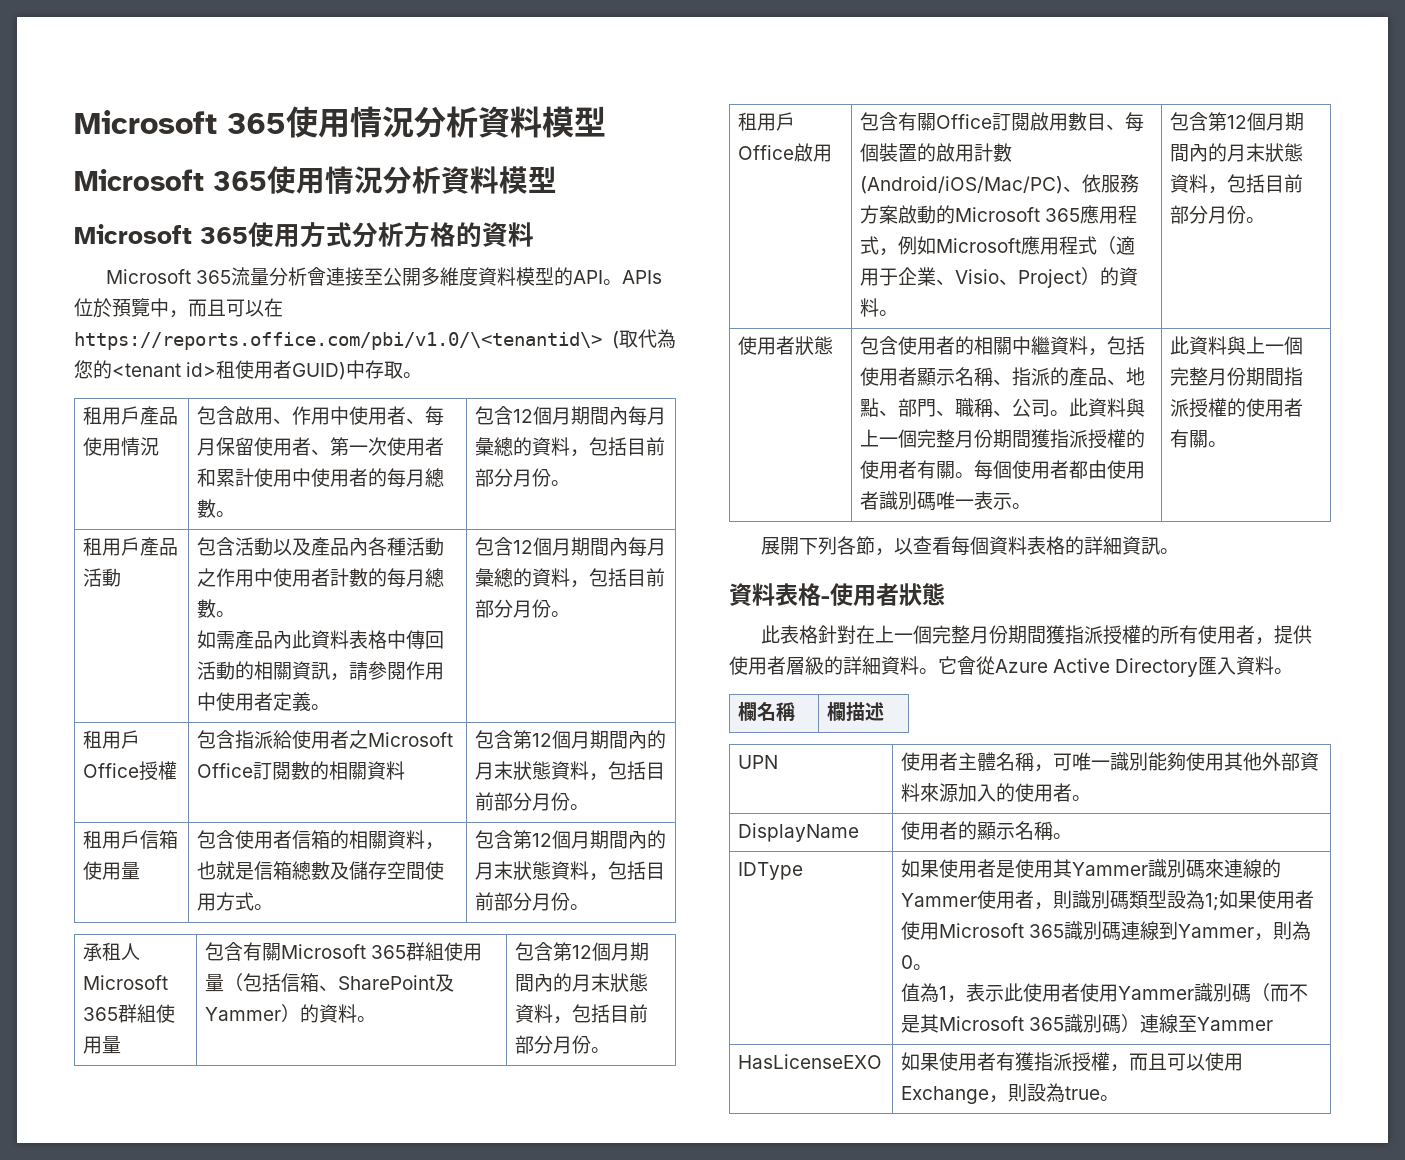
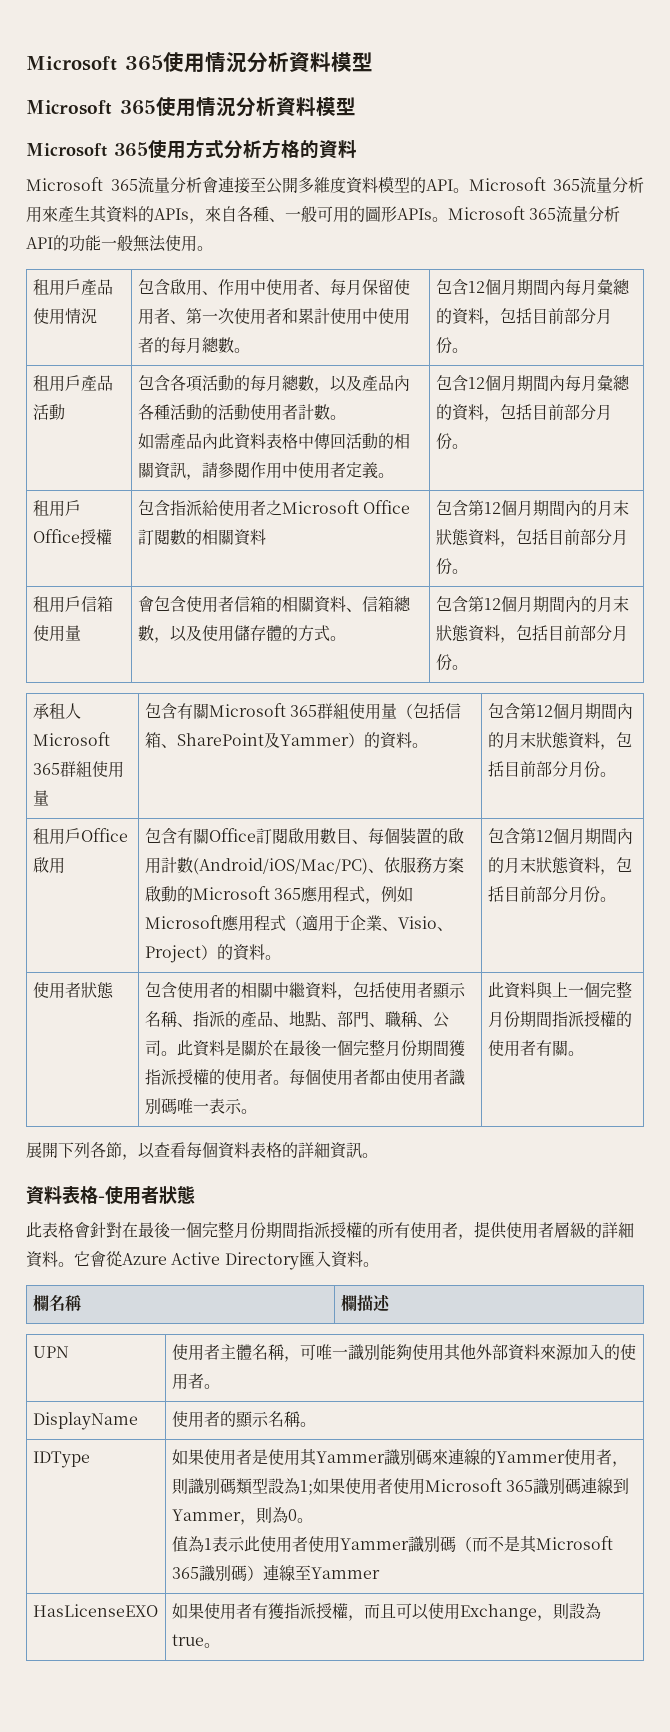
- APIs位於預覽中，而且可以在https://reports.office.com/pbi/v1.0/\<tenantid\> (取代為您的<tenant id>租使用者GUID)中存取。
+ Microsoft 365流量分析用來產生其資料的APIs，來自各種、一般可用的圖形APIs。Microsoft 365流量分析API的功能一般無法使用。
- 包含活動以及產品內各種活動之作用中使用者計數的每月總數。
+ 包含各項活動的每月總數，以及產品內各種活動的活動使用者計數。
- 租用戶信箱使用量 | 包含使用者信箱的相關資料，也就是信箱總數及儲存空間使用方式。 | 包含第12個月期間內的月末狀態資料，包括目前部分月份。
+ 租用戶信箱使用量 | 會包含使用者信箱的相關資料、信箱總數，以及使用儲存體的方式。 | 包含第12個月期間內的月末狀態資料，包括目前部分月份。
- 此資料與上一個完整月份期間獲指派授權的使用者有關。
+ 此資料是關於在最後一個完整月份期間獲指派授權的使用者。
- 此表格針對在上一個完整月份期間獲指派授權的所有使用者，提供使用者層級的詳細資料。
+ 此表格會針對在最後一個完整月份期間指派授權的所有使用者，提供使用者層級的詳細資料。
- 值為1，表示此使用者使用Yammer識別碼（而不是其Microsoft 365識別碼）連線至Yammer
+ 值為1表示此使用者使用Yammer識別碼（而不是其Microsoft 365識別碼）連線至Yammer

